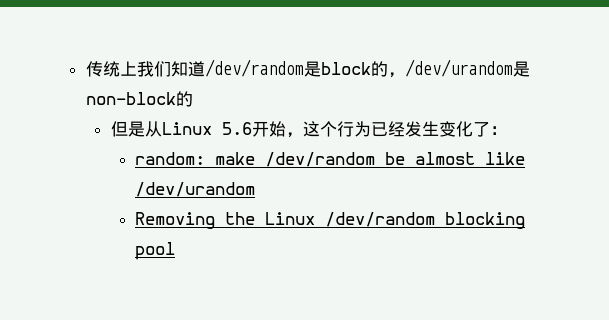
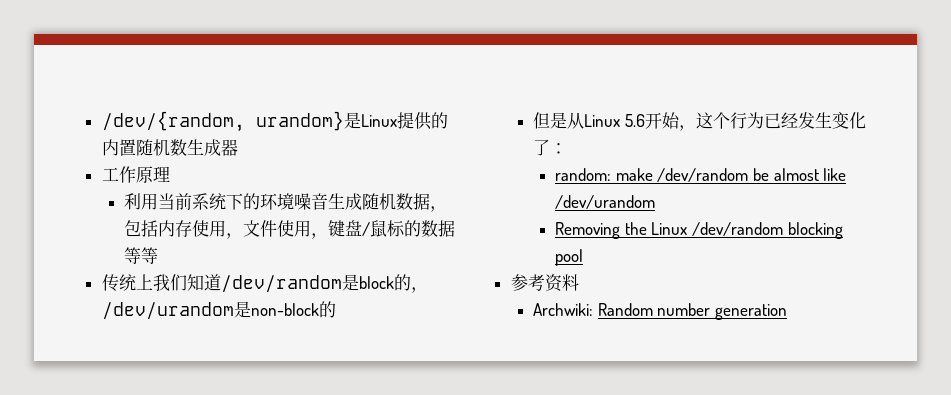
+ /dev/{random, urandom}是Linux提供的内置随机数生成器
+ 工作原理
+ 利用当前系统下的环境噪音生成随机数据，包括内存使用，文件使用，键盘/鼠标的数据等等
+ 参考资料
+ Archwiki: Random number generation

